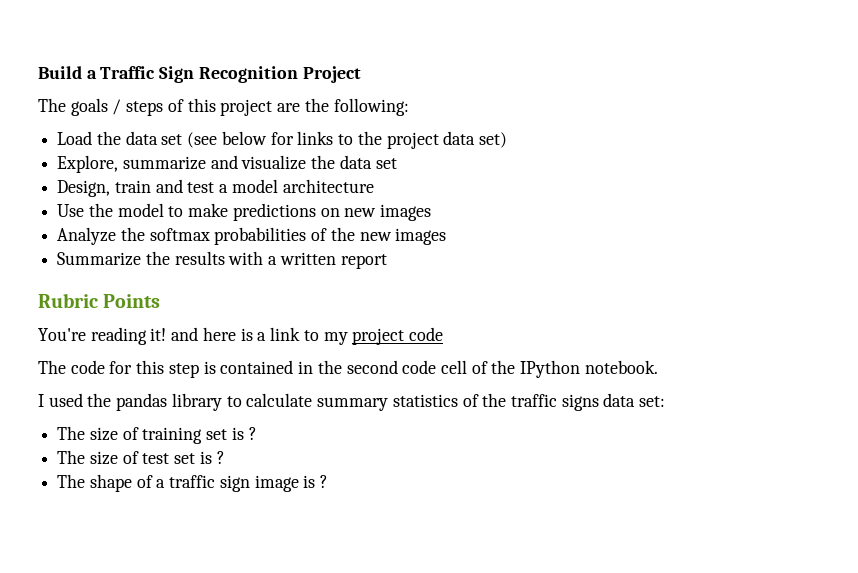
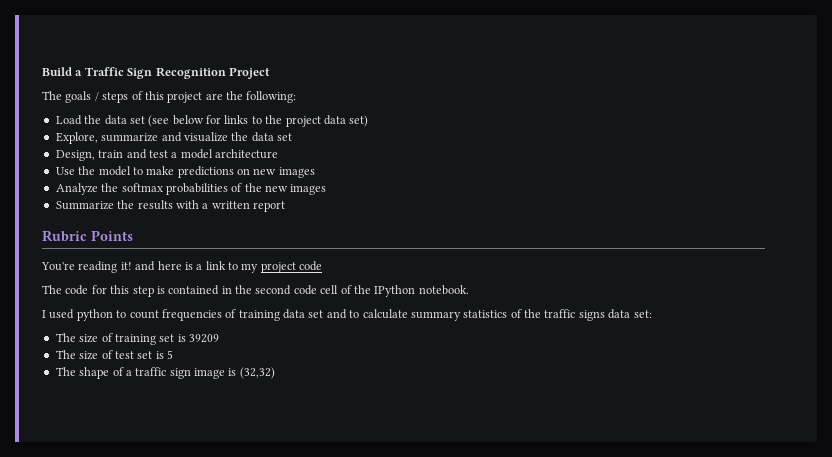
- I used the pandas library to calculate summary statistics of the traffic signs data set:
+ I used python to count frequencies of training data set and to calculate summary statistics of the traffic signs data set:
- The size of training set is ?
+ The size of training set is 39209
- The size of test set is ?
+ The size of test set is 5
- The shape of a traffic sign image is ?
+ The shape of a traffic sign image is (32,32)

